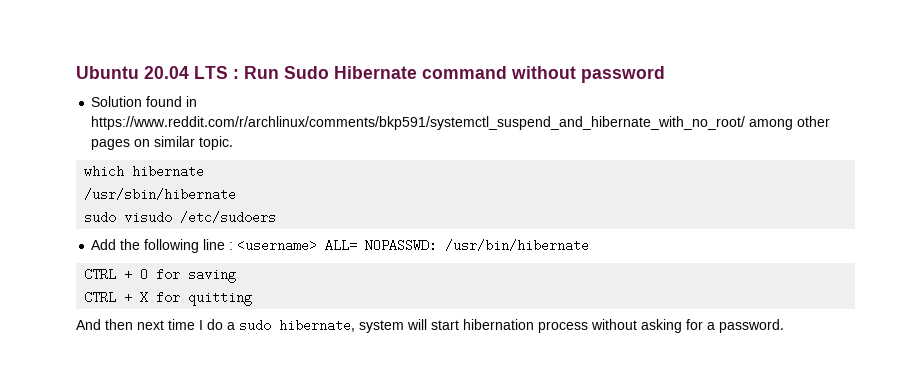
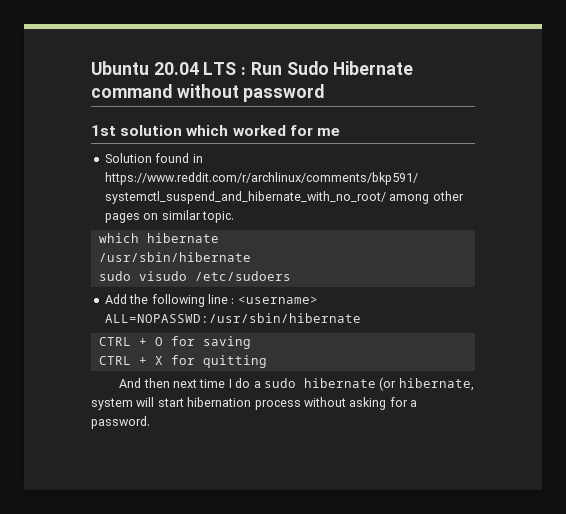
+ 1st solution which worked for me
- Add the following line : <username> ALL= NOPASSWD: /usr/bin/hibernate
+ Add the following line : <username> ALL=NOPASSWD:/usr/sbin/hibernate
- And then next time I do a sudo hibernate, system will start hibernation process without asking for a password.
+ And then next time I do a sudo hibernate (or hibernate, system will start hibernation process without asking for a password.

